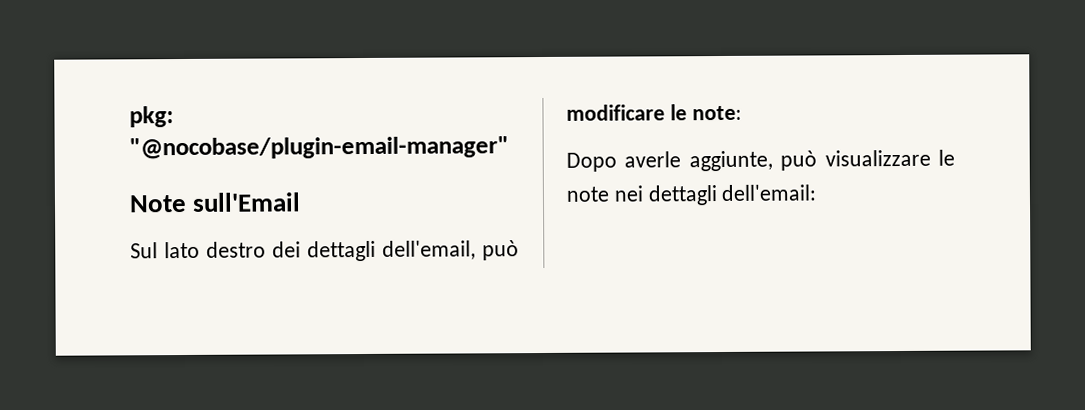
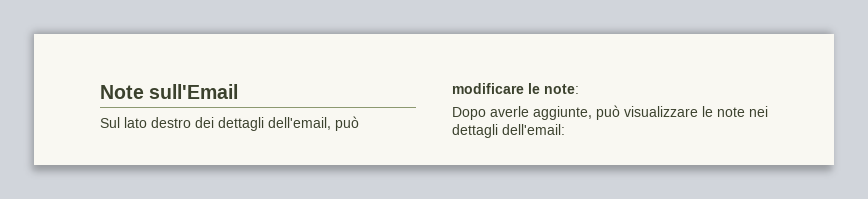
- pkg: "@nocobase/plugin-email-manager"

